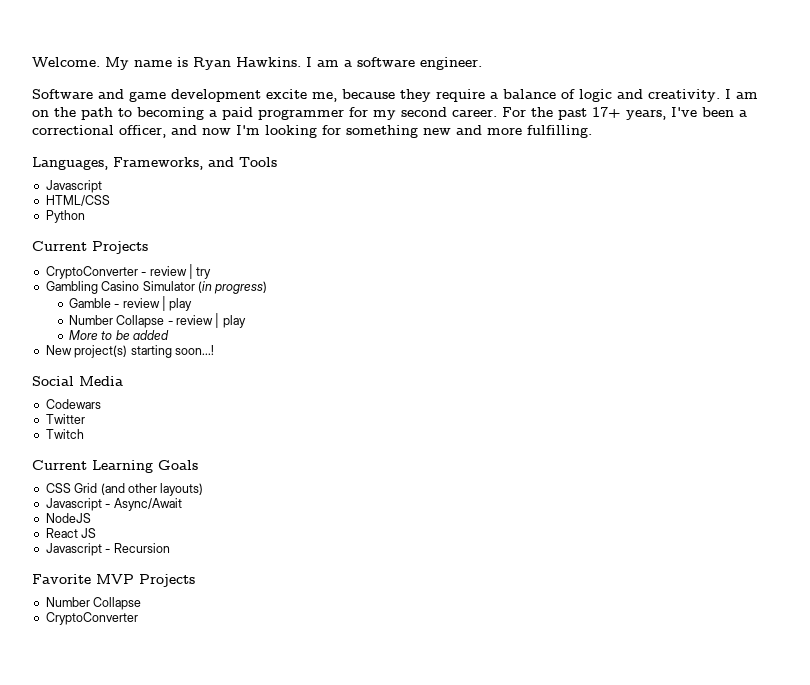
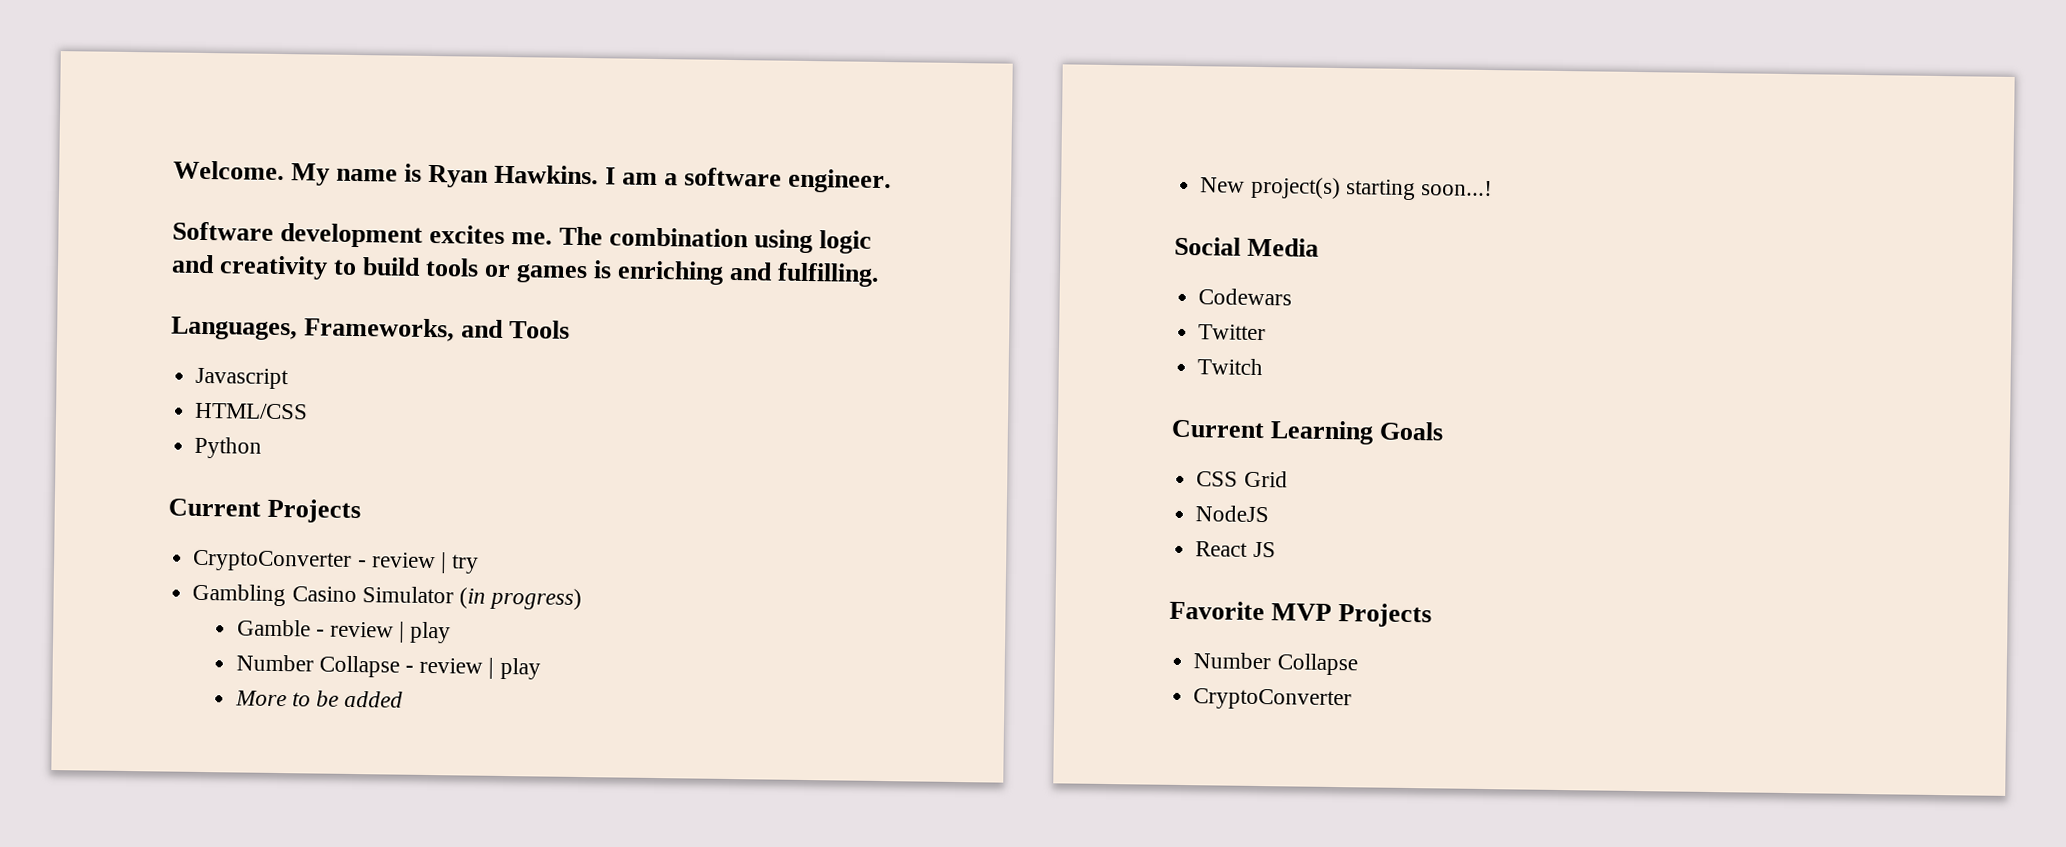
- Software and game development excite me, because they require a balance of logic and creativity. I am on the path to becoming a paid programmer for my second career. For the past 17+ years, I've been a correctional officer, and now I'm looking for something new and more fulfilling.
+ Software development excites me. The combination using logic and creativity to build tools or games is enriching and fulfilling.
- CSS Grid (and other layouts)
- Javascript - Async/Await
+ CSS Grid
- Javascript - Recursion

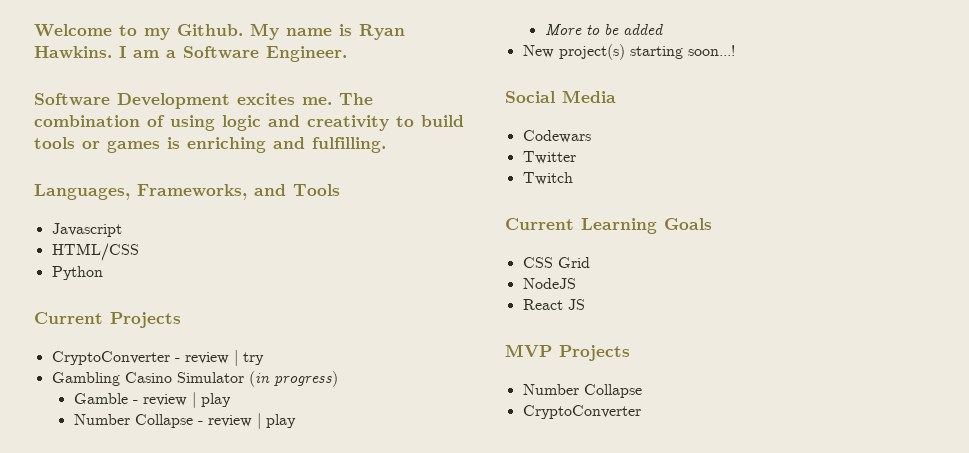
- Welcome.
+ Welcome to my Github.
- I am a software engineer.
- Software development excites me.
+ I am a Software Engineer.
+ Software Development excites me.
- The combination using logic and creativity to build tools or games is enriching and fulfilling.
+ The combination of using logic and creativity to build tools or games is enriching and fulfilling.
- Favorite MVP Projects
+ MVP Projects

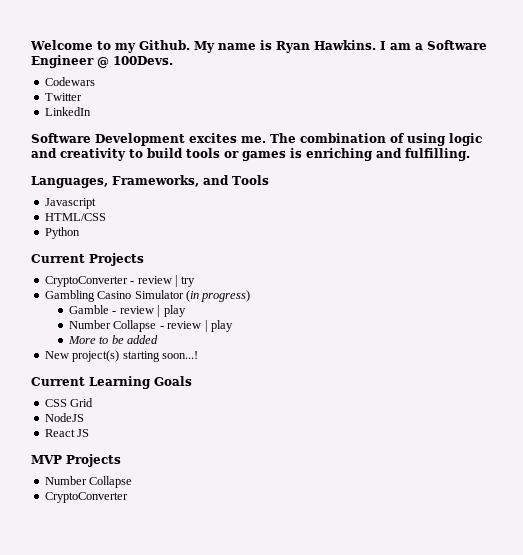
- I am a Software Engineer.
+ I am a Software Engineer @ 100Devs.
+ Codewars
+ Twitter
+ LinkedIn
- Social Media
- Codewars
- Twitter
- Twitch

